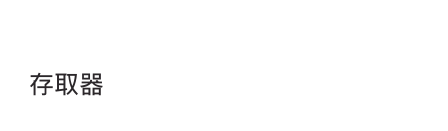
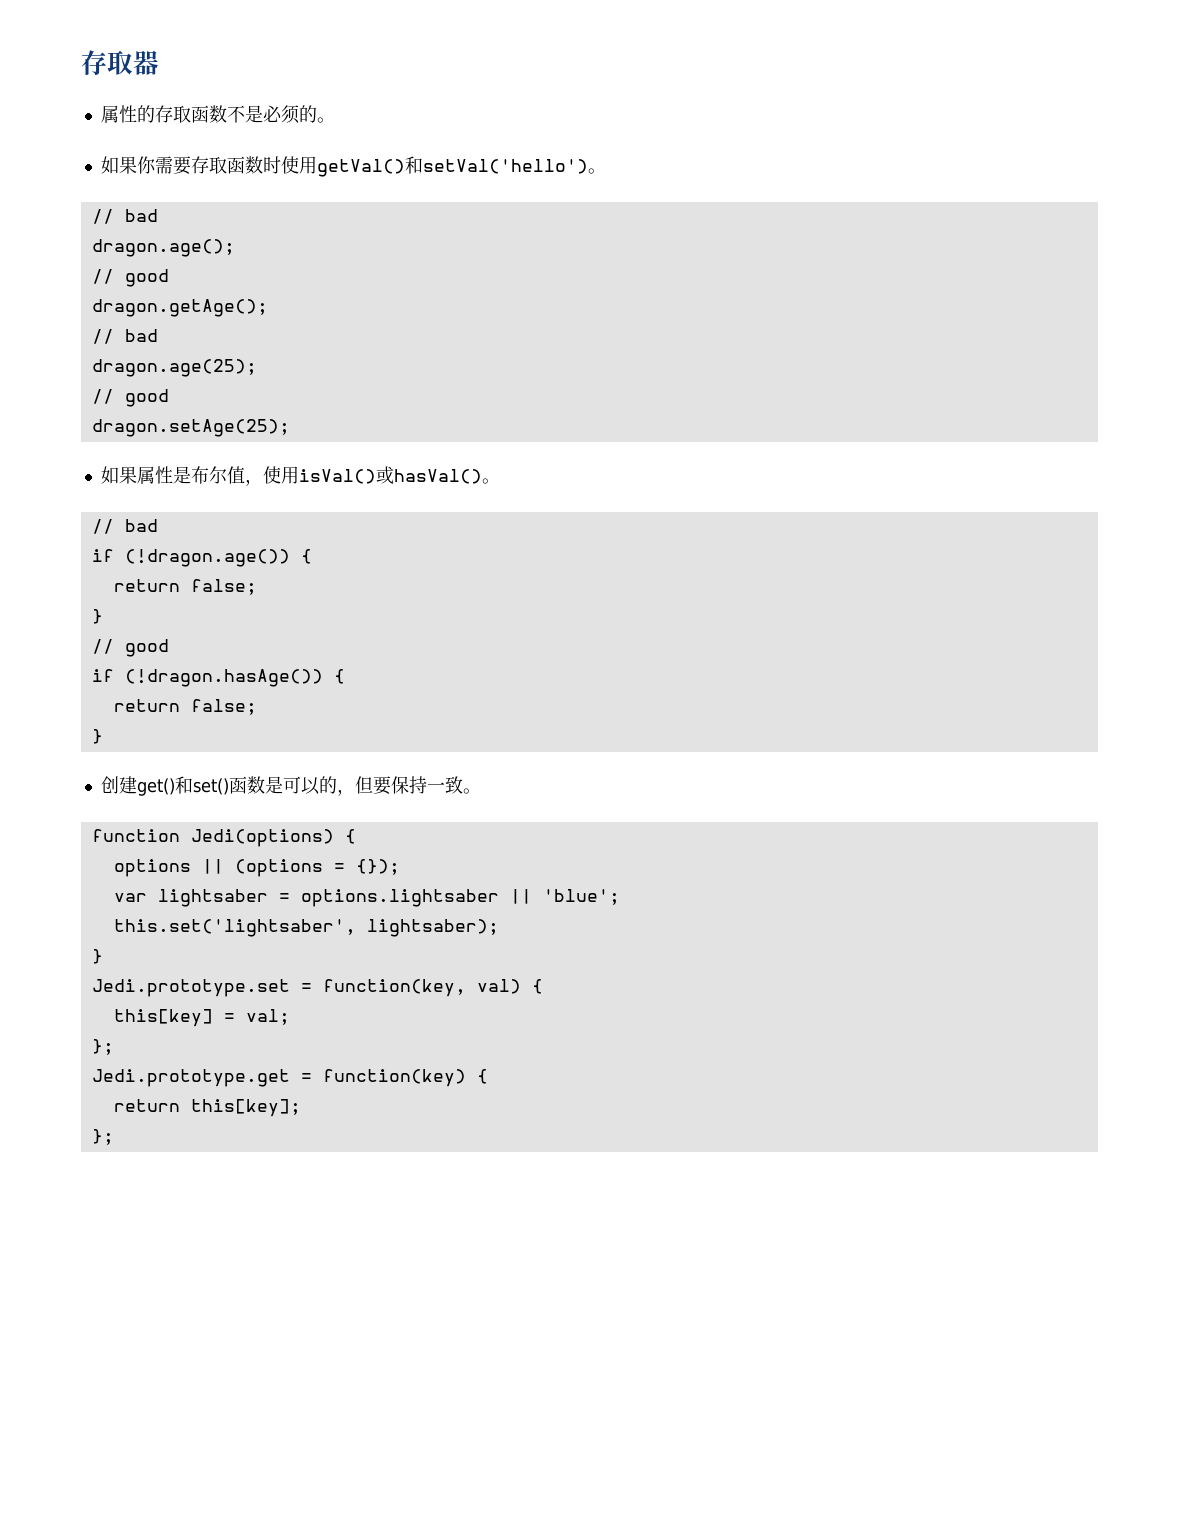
+ 属性的存取函数不是必须的。
+ 如果你需要存取函数时使用getVal()和setVal('hello')。
+ // bad
+ dragon.age();
+ // good
+ dragon.getAge();
+ // bad
+ dragon.age(25);
+ // good
+ dragon.setAge(25);
+ 如果属性是布尔值，使用isVal()或hasVal()。
+ // bad
+ if (!dragon.age()) {
+ return false;
+ }
+ // good
+ if (!dragon.hasAge()) {
+ return false;
+ }
+ 创建get()和set()函数是可以的，但要保持一致。
+ function Jedi(options) {
+ options || (options = {});
+ var lightsaber = options.lightsaber || 'blue';
+ this.set('lightsaber', lightsaber);
+ }
+ Jedi.prototype.set = function(key, val) {
+ this[key] = val;
+ };
+ Jedi.prototype.get = function(key) {
+ return this[key];
+ };

